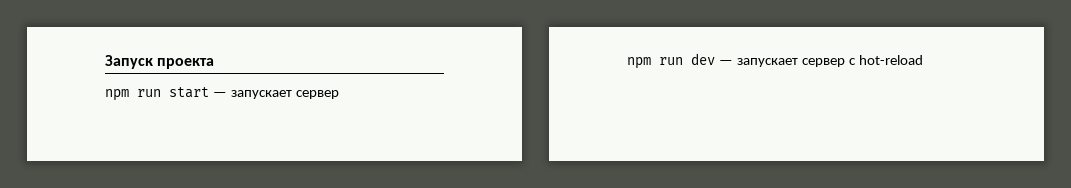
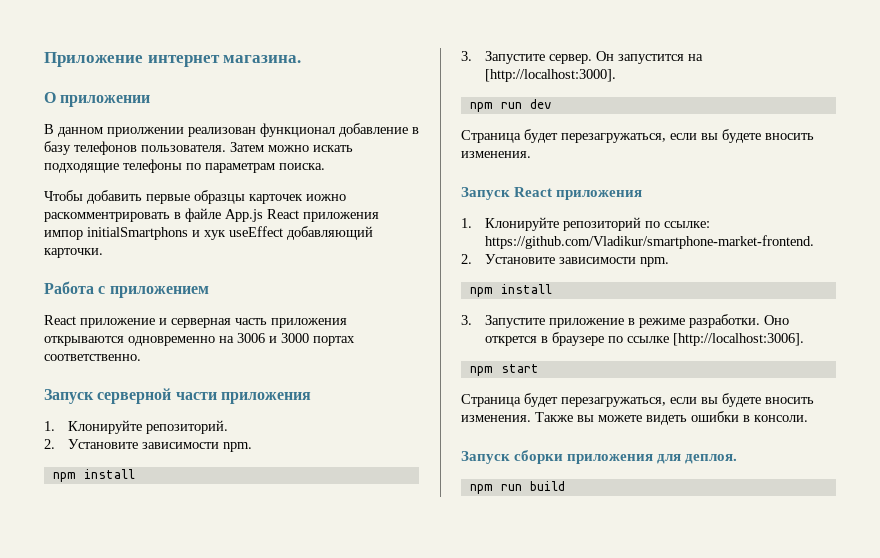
- Запуск проекта
- npm run start — запускает сервер
- npm run dev — запускает сервер с hot-reload
+ Приложение интернет магазина.
+ О приложении
+ В данном приолжении реализован функционал добавление в базу телефонов пользователя. Затем можно искать подходящие телефоны по параметрам поиска.
+ Чтобы добавить первые образцы карточек иожно раскомментрировать в файле App.js React приложения импор initialSmartphons и хук useEffect добавляющий карточки.
+ Работа с приложением
+ React приложение и серверная часть приложения открываются одновременно на 3006 и 3000 портах соответственно.
+ Запуск серверной части приложения
+ 1. Клонируйте репозиторий.
+ 2. Установите зависимости npm.
+ npm install
+ 3. Запустите сервер. Он запустится на [http://localhost:3000].
+ npm run dev
+ Страница будет перезагружаться, если вы будете вносить изменения.
+ Запуск React приложения
+ 1. Клонируйте репозиторий по ссылке: https://github.com/Vladikur/smartphone-market-frontend.
+ 2. Установите зависимости npm.
+ npm install
+ 3. Запустите приложение в режиме разработки. Оно открется в браузере по ссылке [http://localhost:3006].
+ npm start
+ Страница будет перезагружаться, если вы будете вносить изменения. Также вы можете видеть ошибки в консоли.
+ Запуск сборки приложения для деплоя.
+ npm run build

